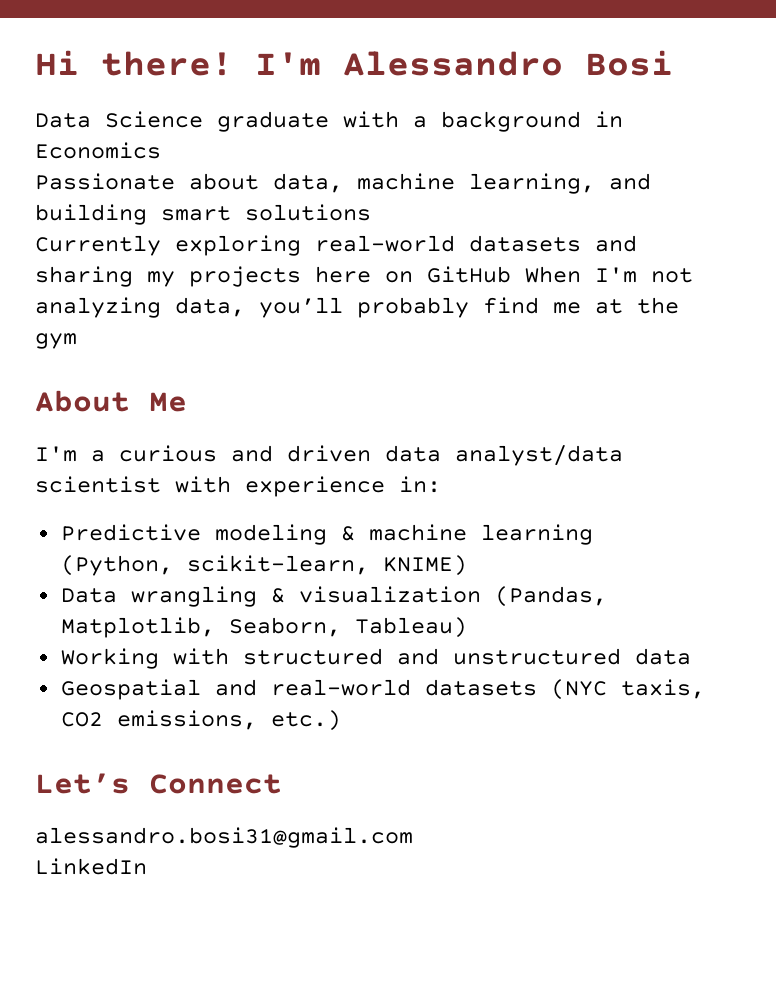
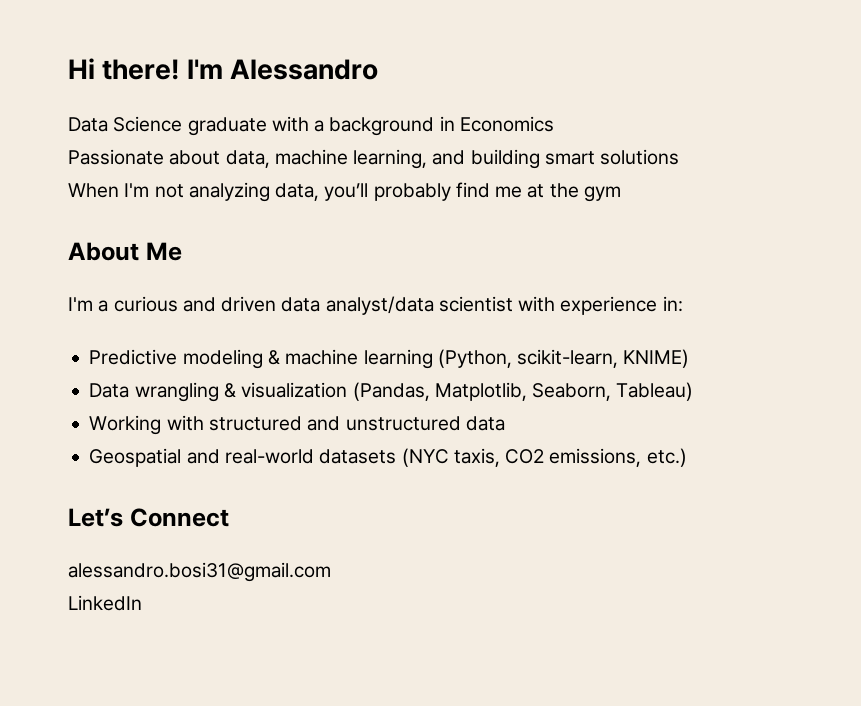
- I'm Alessandro Bosi
+ I'm Alessandro
- Currently exploring real-world datasets and sharing my projects here on GitHub When I'm not analyzing data, you’ll probably find me at the gym
+ When I'm not analyzing data, you’ll probably find me at the gym

